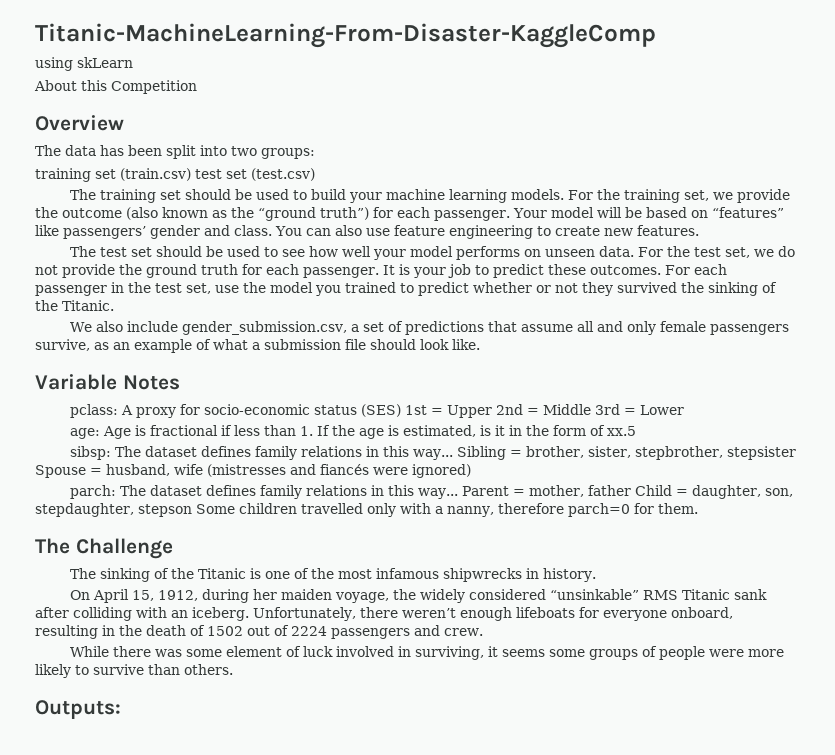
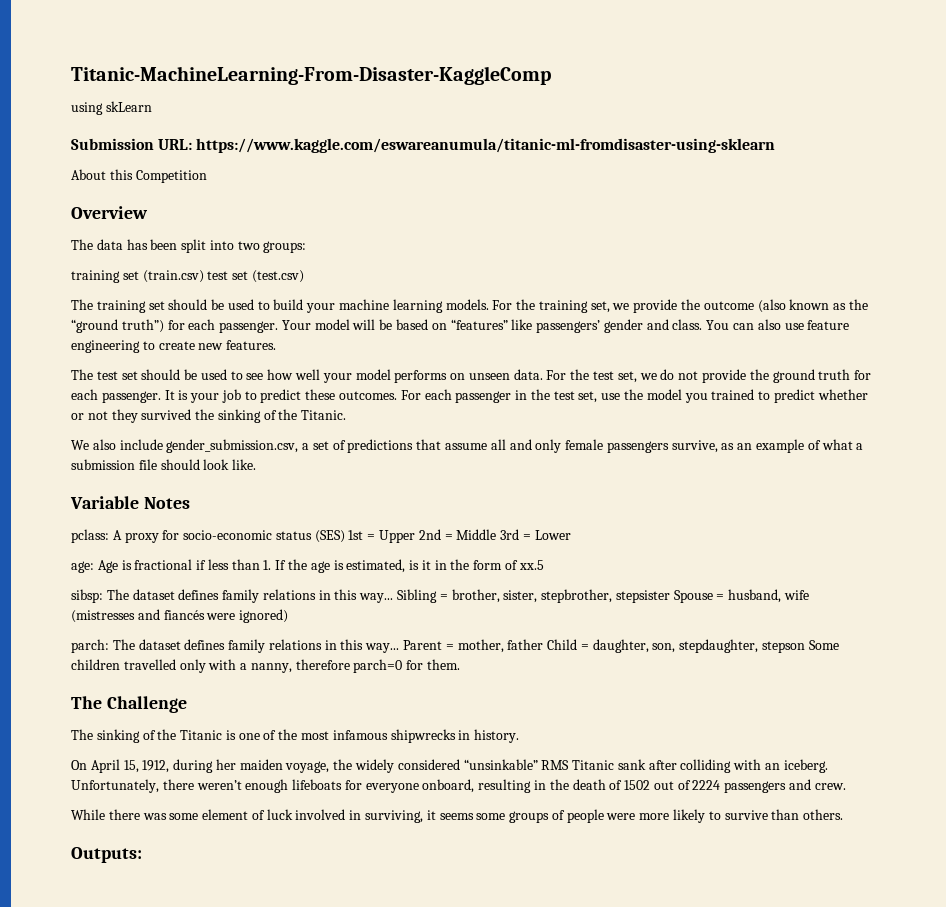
+ Submission URL: https://www.kaggle.com/eswareanumula/titanic-ml-fromdisaster-using-sklearn

